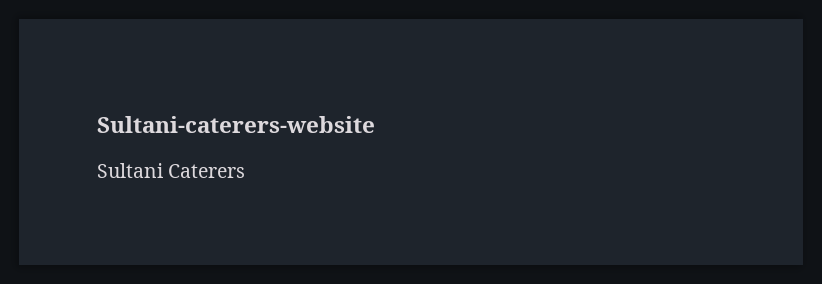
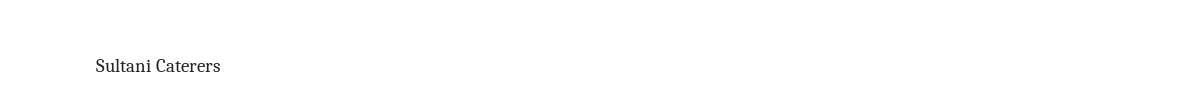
- Sultani-caterers-website

